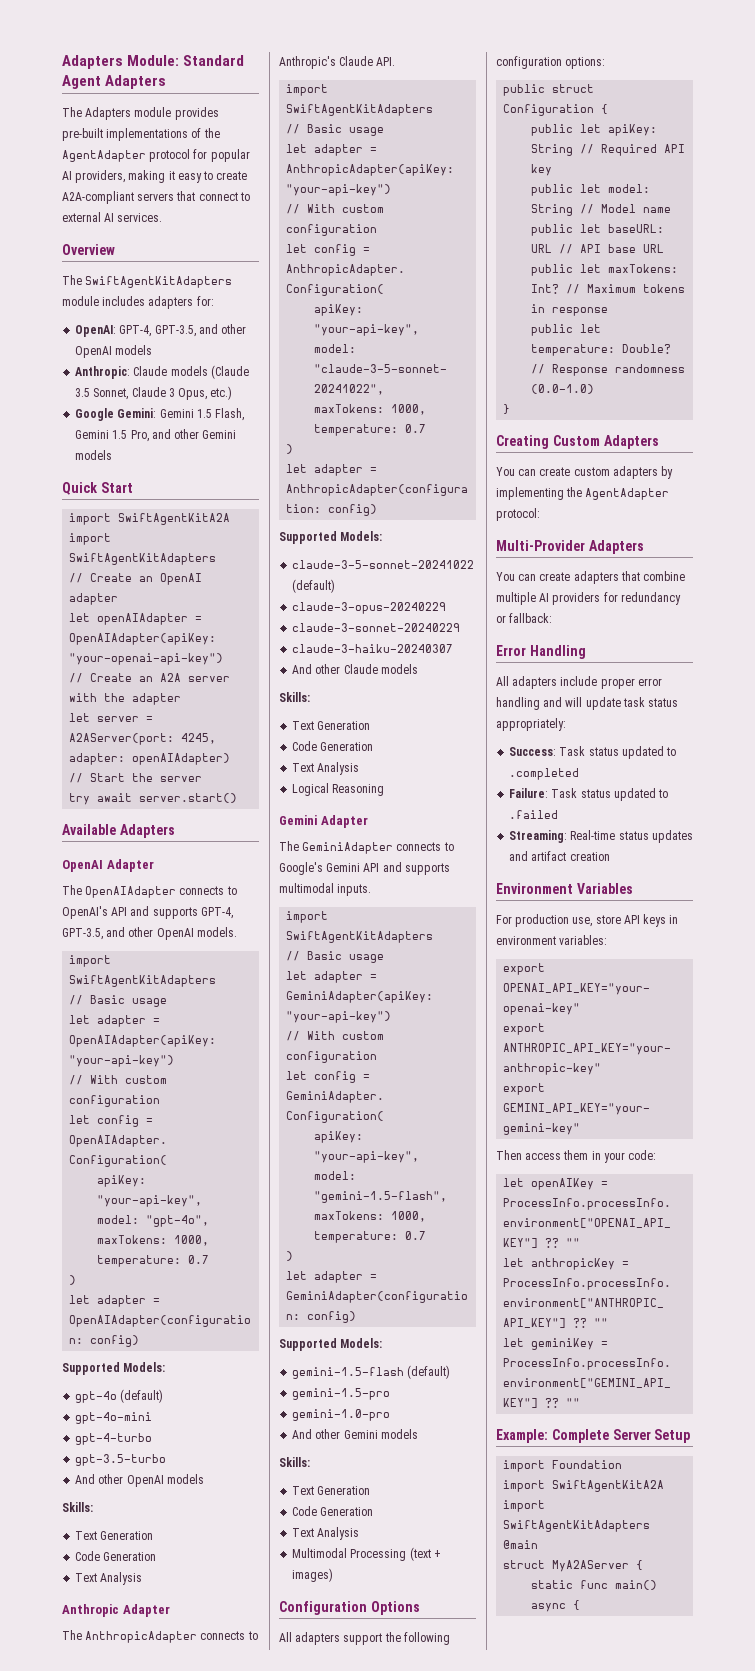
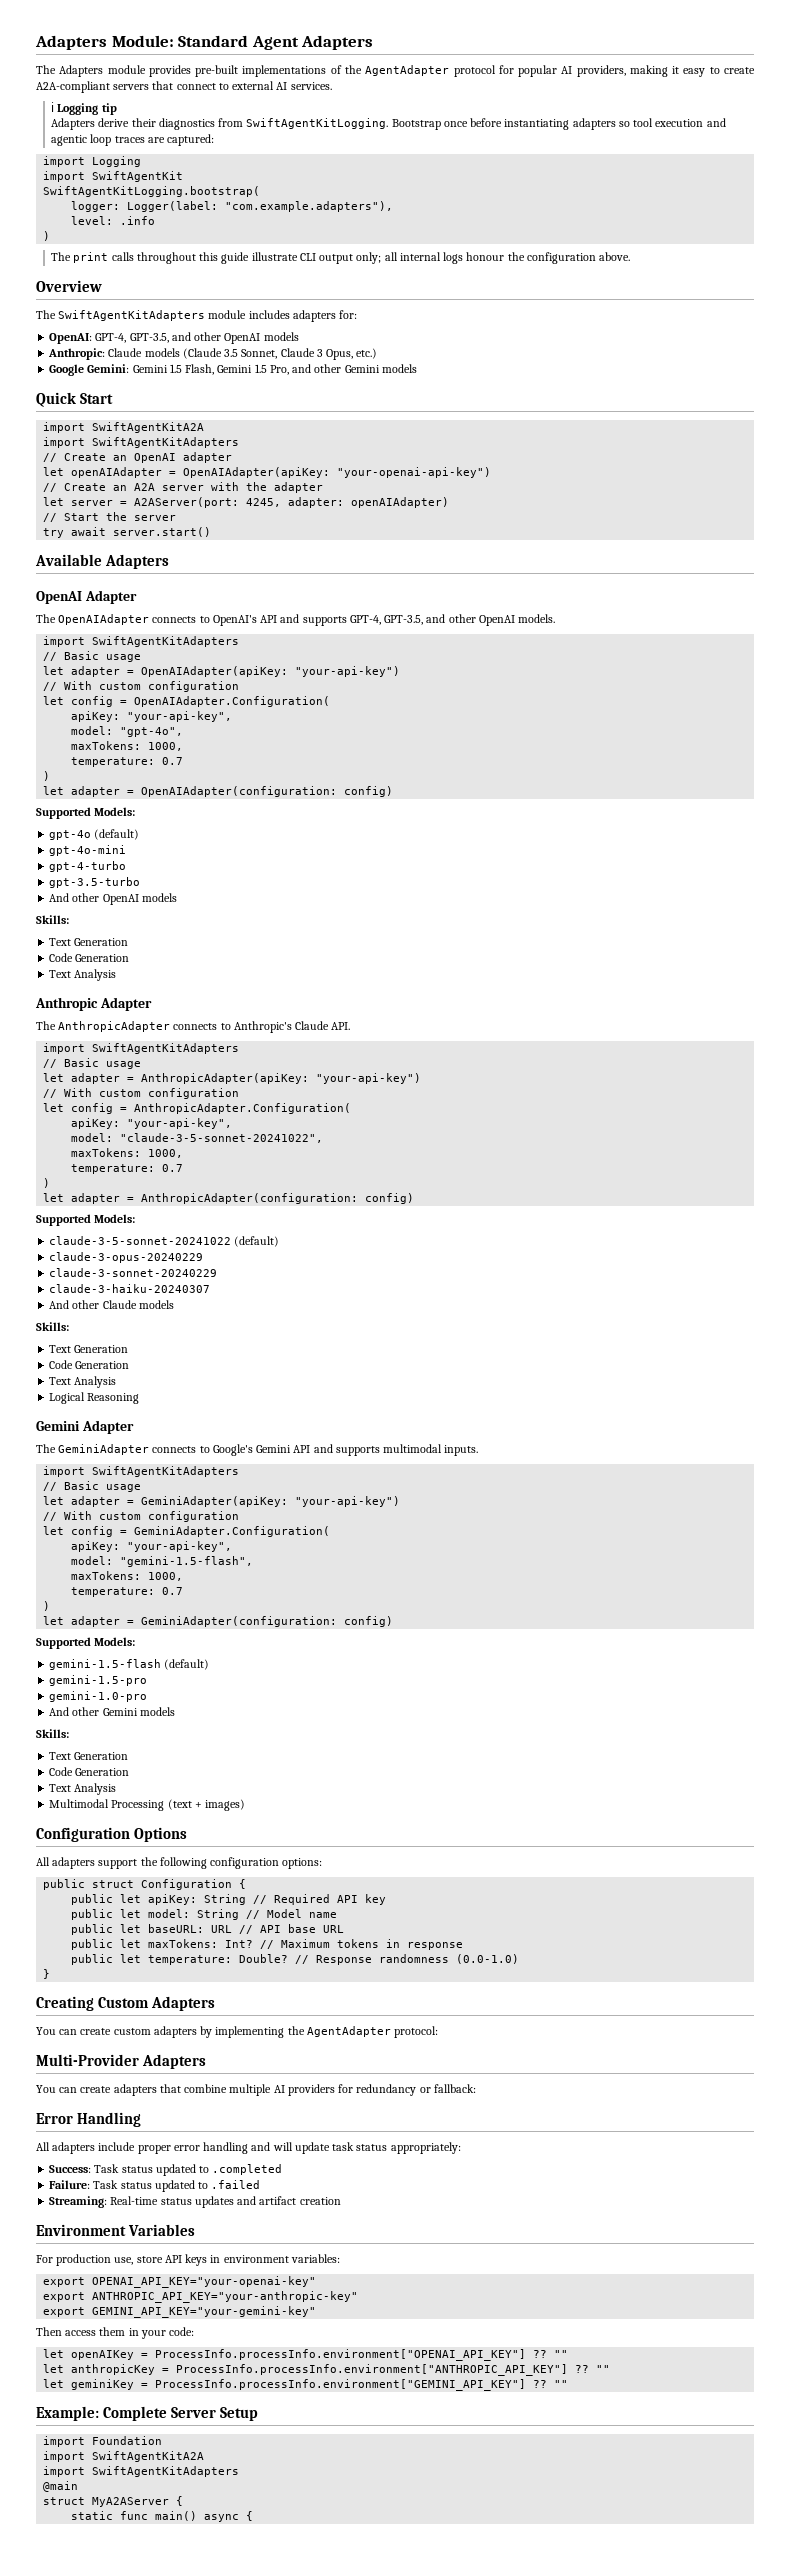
+ ℹ Logging tip
+ Adapters derive their diagnostics from SwiftAgentKitLogging. Bootstrap once before instantiating adapters so tool execution and agentic loop traces are captured:
+ import Logging
+ import SwiftAgentKit
+ SwiftAgentKitLogging.bootstrap(
+ logger: Logger(label: "com.example.adapters"),
+ level: .info
+ )
+ The print calls throughout this guide illustrate CLI output only; all internal logs honour the configuration above.

